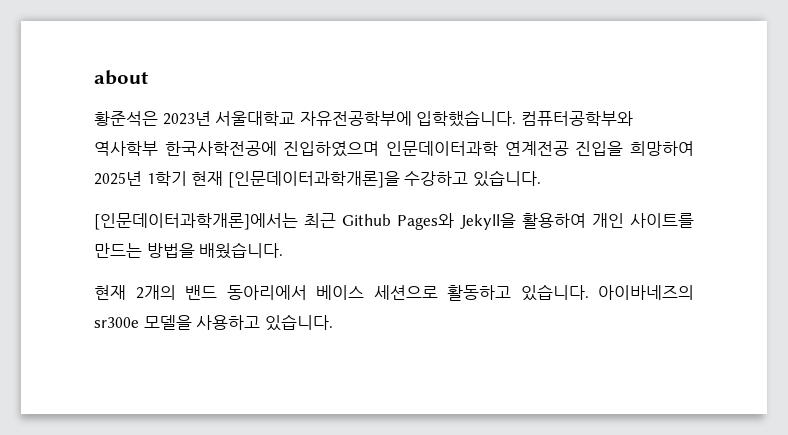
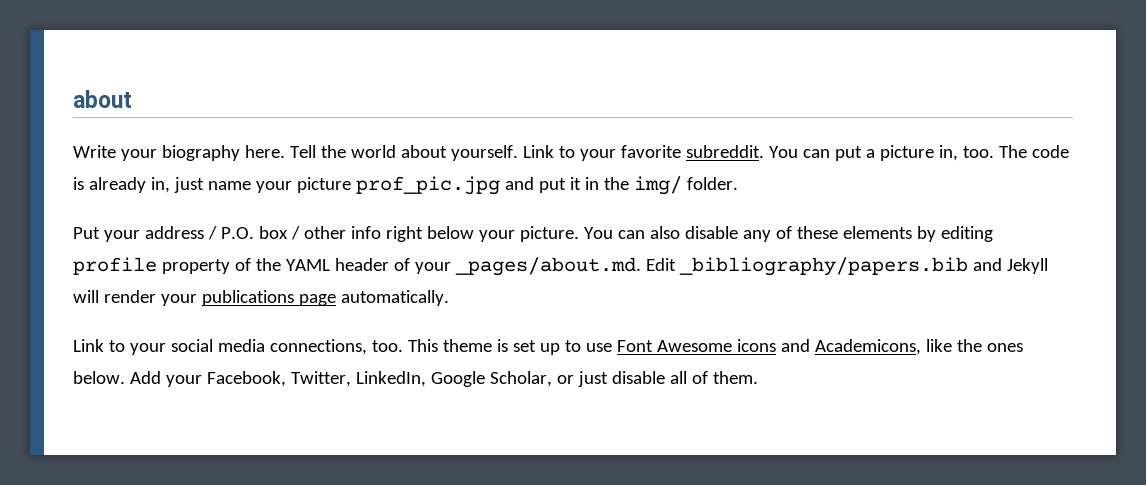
- 황준석은 2023년 서울대학교 자유전공학부에 입학했습니다. 컴퓨터공학부와 역사학부 한국사학전공에 진입하였으며 인문데이터과학 연계전공 진입을 희망하여 2025년 1학기 현재 [인문데이터과학개론]을 수강하고 있습니다.
- [인문데이터과학개론]에서는 최근 Github Pages와 Jekyll을 활용하여 개인 사이트를 만드는 방법을 배웠습니다.
- 현재 2개의 밴드 동아리에서 베이스 세션으로 활동하고 있습니다. 아이바네즈의 sr300e 모델을 사용하고 있습니다.
+ Write your biography here. Tell the world about yourself. Link to your favorite subreddit. You can put a picture in, too. The code is already in, just name your picture prof_pic.jpg and put it in the img/ folder.
+ Put your address / P.O. box / other info right below your picture. You can also disable any of these elements by editing profile property of the YAML header of your _pages/about.md. Edit _bibliography/papers.bib and Jekyll will render your publications page automatically.
+ Link to your social media connections, too. This theme is set up to use Font Awesome icons and Academicons, like the ones below. Add your Facebook, Twitter, LinkedIn, Google Scholar, or just disable all of them.

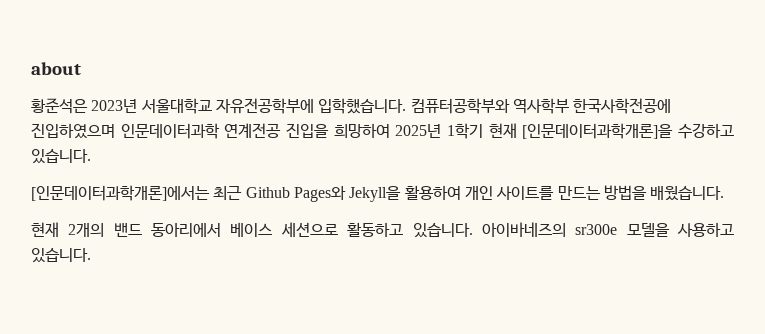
- Write your biography here. Tell the world about yourself. Link to your favorite subreddit. You can put a picture in, too. The code is already in, just name your picture prof_pic.jpg and put it in the img/ folder.
- Put your address / P.O. box / other info right below your picture. You can also disable any of these elements by editing profile property of the YAML header of your _pages/about.md. Edit _bibliography/papers.bib and Jekyll will render your publications page automatically.
- Link to your social media connections, too. This theme is set up to use Font Awesome icons and Academicons, like the ones below. Add your Facebook, Twitter, LinkedIn, Google Scholar, or just disable all of them.
+ 황준석은 2023년 서울대학교 자유전공학부에 입학했습니다. 컴퓨터공학부와 역사학부 한국사학전공에 진입하였으며 인문데이터과학 연계전공 진입을 희망하여 2025년 1학기 현재 [인문데이터과학개론]을 수강하고 있습니다.
+ [인문데이터과학개론]에서는 최근 Github Pages와 Jekyll을 활용하여 개인 사이트를 만드는 방법을 배웠습니다.
+ 현재 2개의 밴드 동아리에서 베이스 세션으로 활동하고 있습니다. 아이바네즈의 sr300e 모델을 사용하고 있습니다.

